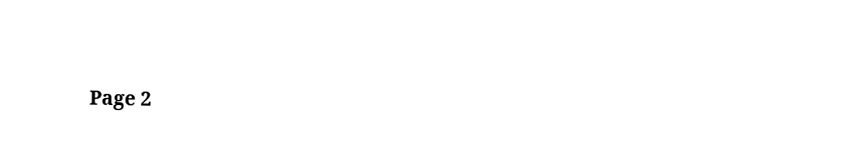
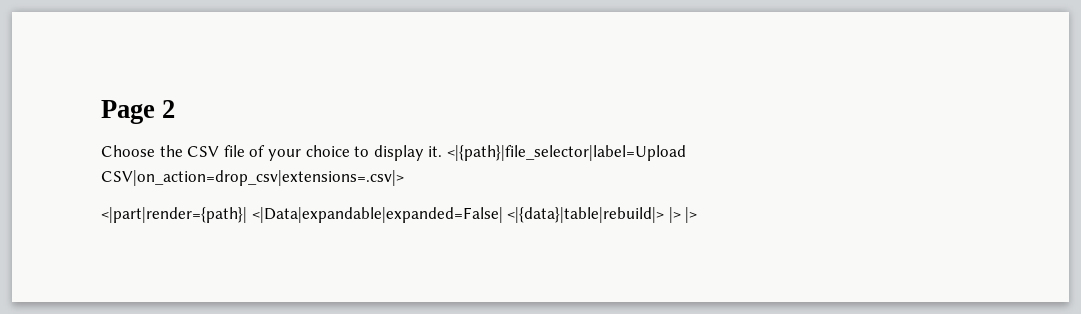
+ Choose the CSV file of your choice to display it. <|{path}|file_selector|label=Upload CSV|on_action=drop_csv|extensions=.csv|>
+ <|part|render={path}| <|Data|expandable|expanded=False| <|{data}|table|rebuild|> |> |>

